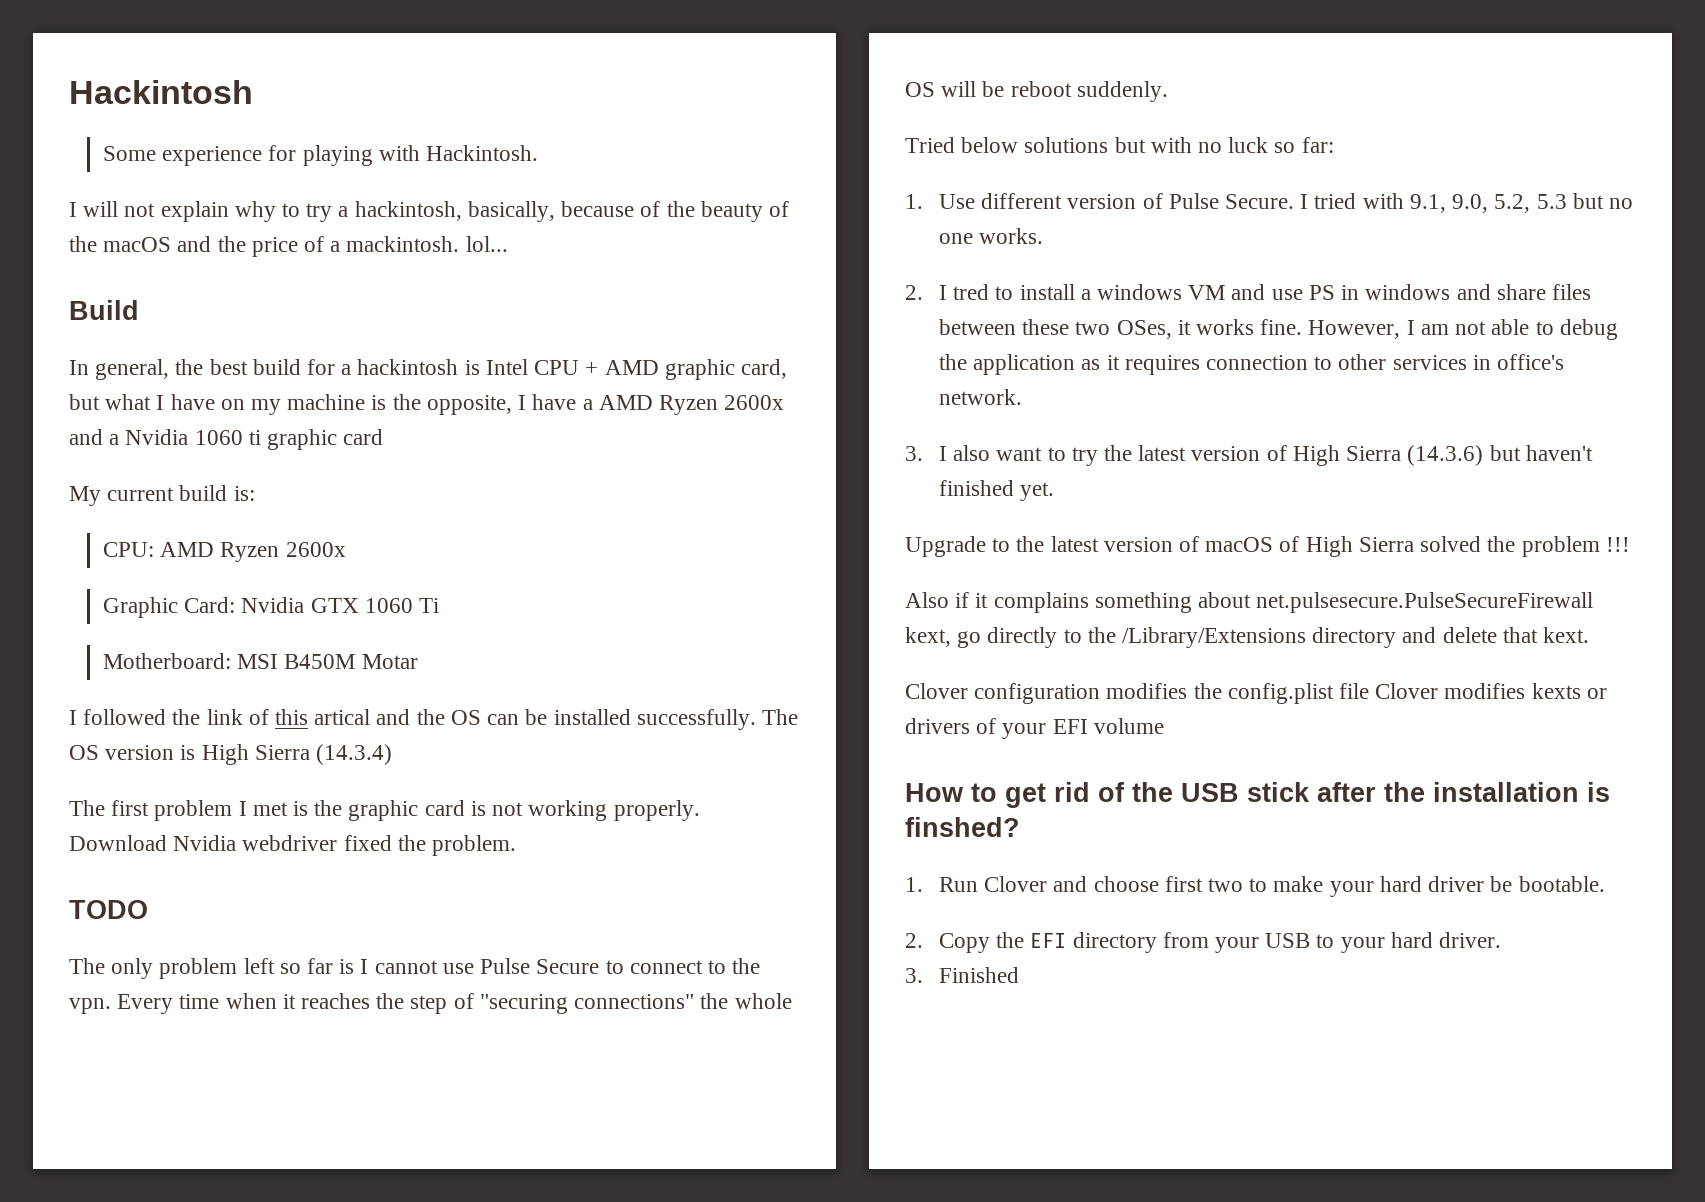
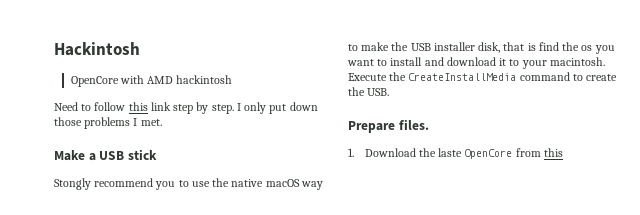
- Some experience for playing with Hackintosh.
- I will not explain why to try a hackintosh, basically, because of the beauty of the macOS and the price of a mackintosh. lol...
- Build
- In general, the best build for a hackintosh is Intel CPU + AMD graphic card, but what I have on my machine is the opposite, I have a AMD Ryzen 2600x and a Nvidia 1060 ti graphic card
- My current build is:
- CPU: AMD Ryzen 2600x
- Graphic Card: Nvidia GTX 1060 Ti
- Motherboard: MSI B450M Motar
- I followed the link of this artical and the OS can be installed successfully. The OS version is High Sierra (14.3.4)
- The first problem I met is the graphic card is not working properly. Download Nvidia webdriver fixed the problem.
- TODO
- The only problem left so far is I cannot use Pulse Secure to connect to the vpn. Every time when it reaches the step of "securing connections" the whole OS will be reboot suddenly.
- Tried below solutions but with no luck so far:
- 1. Use different version of Pulse Secure. I tried with 9.1, 9.0, 5.2, 5.3 but no one works.
- 2. I tred to install a windows VM and use PS in windows and share files between these two OSes, it works fine. However, I am not able to debug the application as it requires connection to other services in office's network.
- 3. I also want to try the latest version of High Sierra (14.3.6) but haven't finished yet.
- Upgrade to the latest version of macOS of High Sierra solved the problem !!!
- Also if it complains something about net.pulsesecure.PulseSecureFirewall kext, go directly to the /Library/Extensions directory and delete that kext.
- Clover configuration modifies the config.plist file Clover modifies kexts or drivers of your EFI volume
- How to get rid of the USB stick after the installation is finshed?
- 1. Run Clover and choose first two to make your hard driver be bootable.
- 2. Copy the EFI directory from your USB to your hard driver.
- 3. Finished
+ OpenCore with AMD hackintosh
+ Need to follow this link step by step. I only put down those problems I met.
+ Make a USB stick
+ Stongly recommend you to use the native macOS way to make the USB installer disk, that is find the os you want to install and download it to your macintosh. Execute the CreateInstallMedia command to create the USB.
+ Prepare files.
+ 1. Download the laste OpenCore from this

